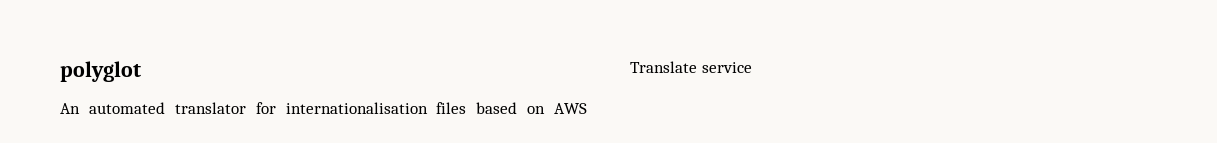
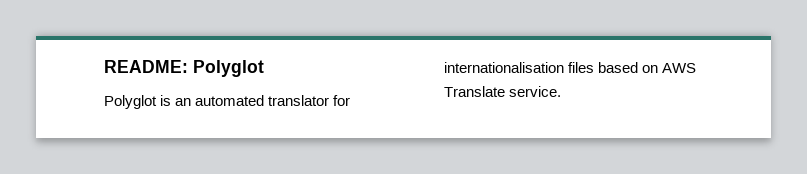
- polyglot
- An automated translator for internationalisation files based on AWS Translate service
+ README: Polyglot
+ Polyglot is an automated translator for internationalisation files based on AWS Translate service.

